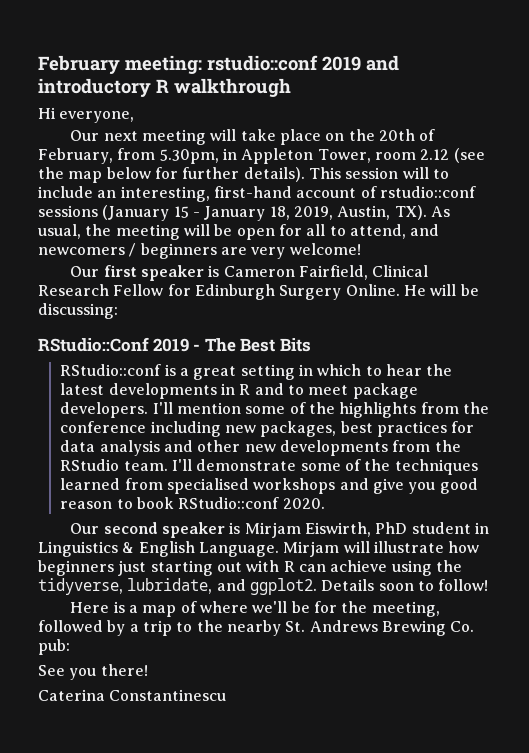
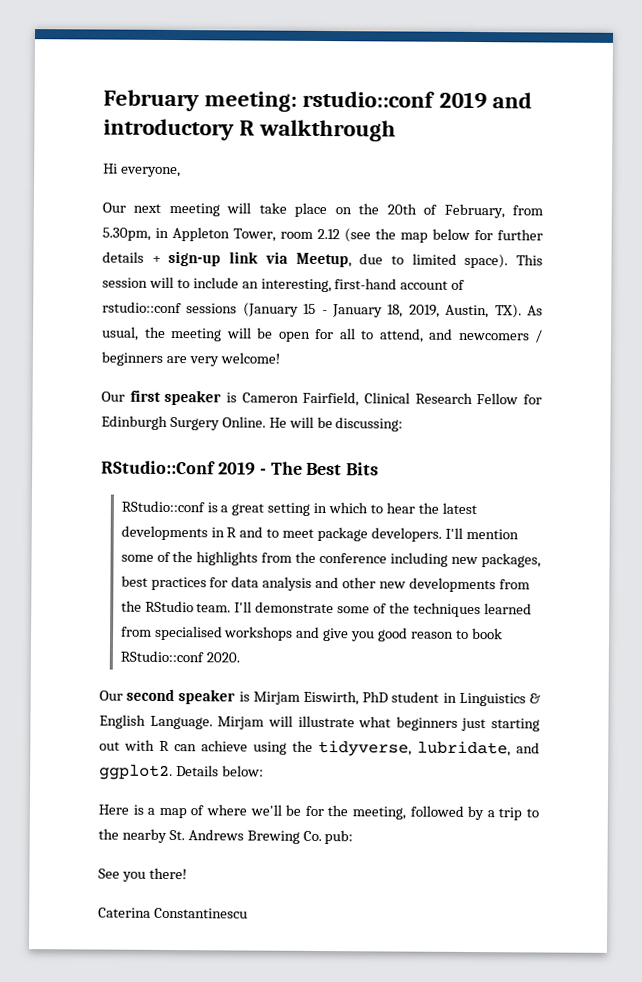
- Our next meeting will take place on the 20th of February, from 5.30pm, in Appleton Tower, room 2.12 (see the map below for further details).
+ Our next meeting will take place on the 20th of February, from 5.30pm, in Appleton Tower, room 2.12 (see the map below for further details + sign-up link via Meetup, due to limited space).
- Mirjam will illustrate how beginners just starting out with R can achieve using the tidyverse, lubridate, and ggplot2.
+ Mirjam will illustrate what beginners just starting out with R can achieve using the tidyverse, lubridate, and ggplot2.
- Details soon to follow!
+ Details below:

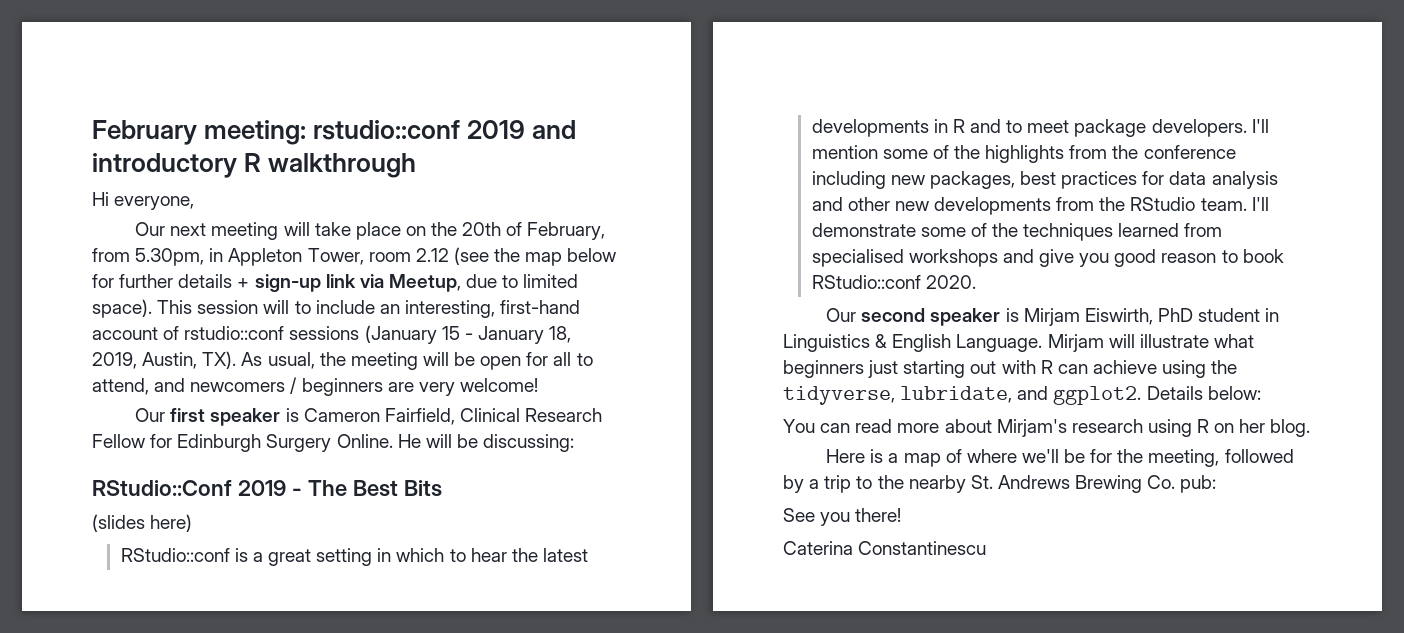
+ (slides here)
+ You can read more about Mirjam's research using R on her blog.

